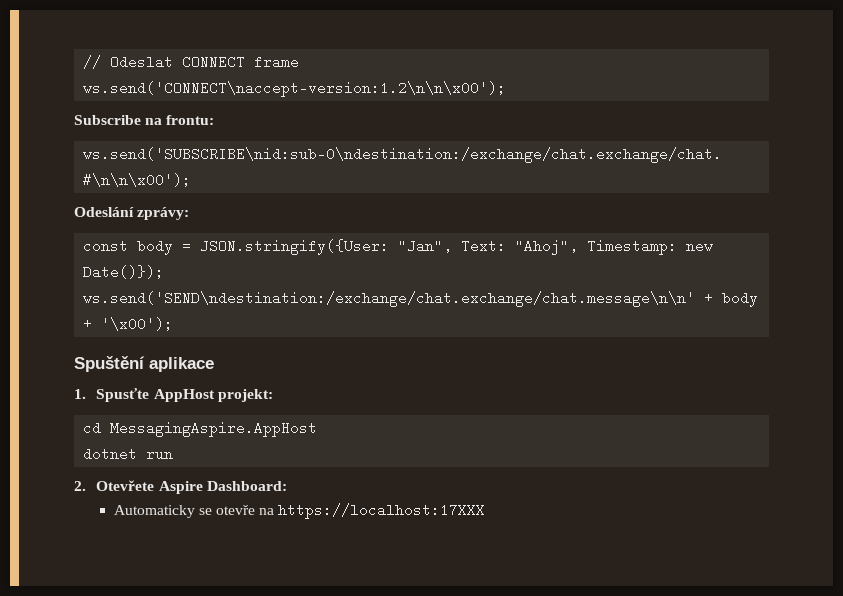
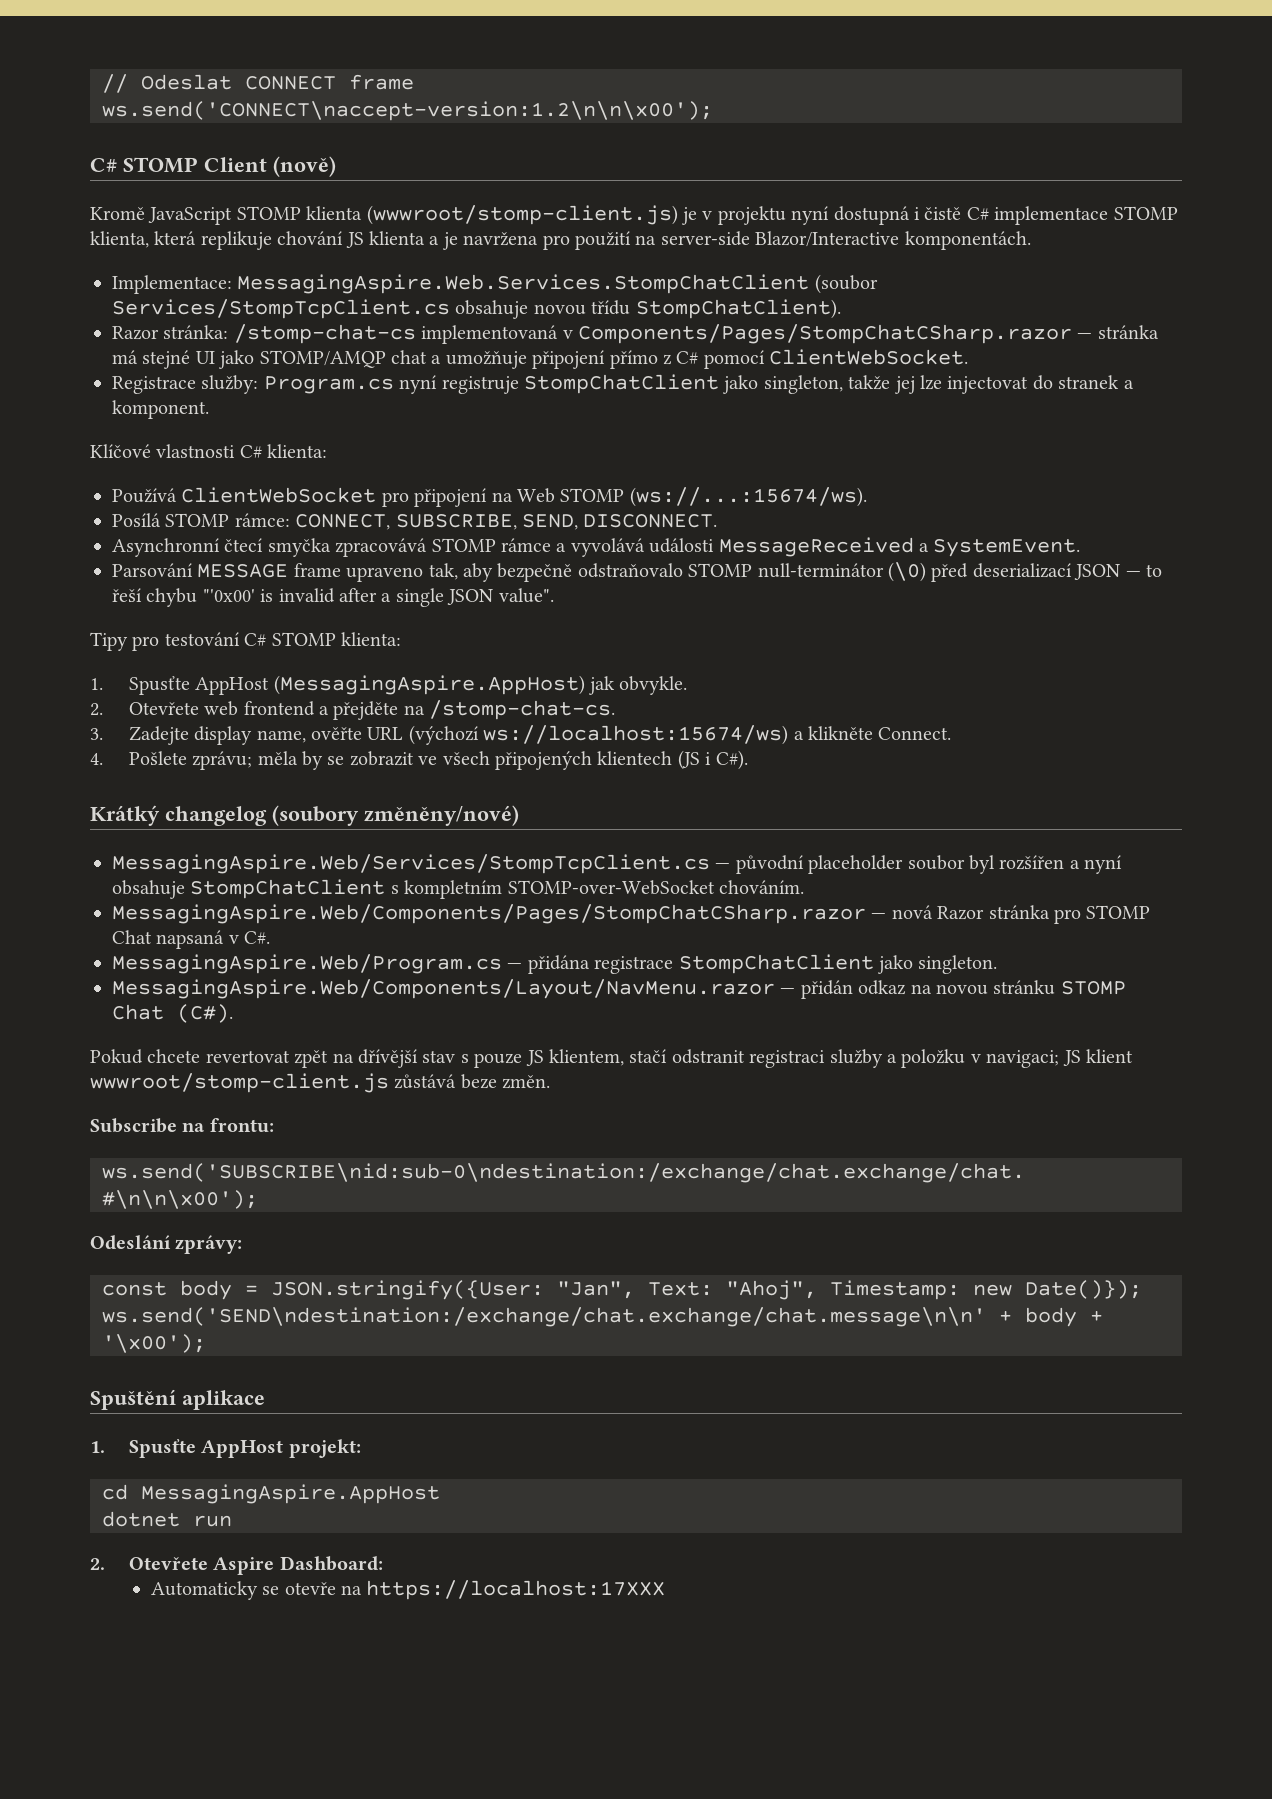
+ C# STOMP Client (nově)
+ Kromě JavaScript STOMP klienta (wwwroot/stomp-client.js) je v projektu nyní dostupná i čistě C# implementace STOMP klienta, která replikuje chování JS klienta a je navržena pro použití na server-side Blazor/Interactive komponentách.
+ Implementace: MessagingAspire.Web.Services.StompChatClient (soubor Services/StompTcpClient.cs obsahuje novou třídu StompChatClient).
+ Razor stránka: /stomp-chat-cs implementovaná v Components/Pages/StompChatCSharp.razor — stránka má stejné UI jako STOMP/AMQP chat a umožňuje připojení přímo z C# pomocí ClientWebSocket.
+ Registrace služby: Program.cs nyní registruje StompChatClient jako singleton, takže jej lze injectovat do stranek a komponent.
+ Klíčové vlastnosti C# klienta:
+ Používá ClientWebSocket pro připojení na Web STOMP (ws://...:15674/ws).
+ Posílá STOMP rámce: CONNECT, SUBSCRIBE, SEND, DISCONNECT.
+ Asynchronní čtecí smyčka zpracovává STOMP rámce a vyvolává události MessageReceived a SystemEvent.
+ Parsování MESSAGE frame upraveno tak, aby bezpečně odstraňovalo STOMP null-terminátor (\0) před deserializací JSON — to řeší chybu "'0x00' is invalid after a single JSON value".
+ Tipy pro testování C# STOMP klienta:
+ 1. Spusťte AppHost (MessagingAspire.AppHost) jak obvykle.
+ 2. Otevřete web frontend a přejděte na /stomp-chat-cs.
+ 3. Zadejte display name, ověřte URL (výchozí ws://localhost:15674/ws) a klikněte Connect.
+ 4. Pošlete zprávu; měla by se zobrazit ve všech připojených klientech (JS i C#).
+ Krátký changelog (soubory změněny/nové)
+ MessagingAspire.Web/Services/StompTcpClient.cs — původní placeholder soubor byl rozšířen a nyní obsahuje StompChatClient s kompletním STOMP-over-WebSocket chováním.
+ MessagingAspire.Web/Components/Pages/StompChatCSharp.razor — nová Razor stránka pro STOMP Chat napsaná v C#.
+ MessagingAspire.Web/Program.cs — přidána registrace StompChatClient jako singleton.
+ MessagingAspire.Web/Components/Layout/NavMenu.razor — přidán odkaz na novou stránku STOMP Chat (C#).
+ Pokud chcete revertovat zpět na dřívější stav s pouze JS klientem, stačí odstranit registraci služby a položku v navigaci; JS klient wwwroot/stomp-client.js zůstává beze změn.

